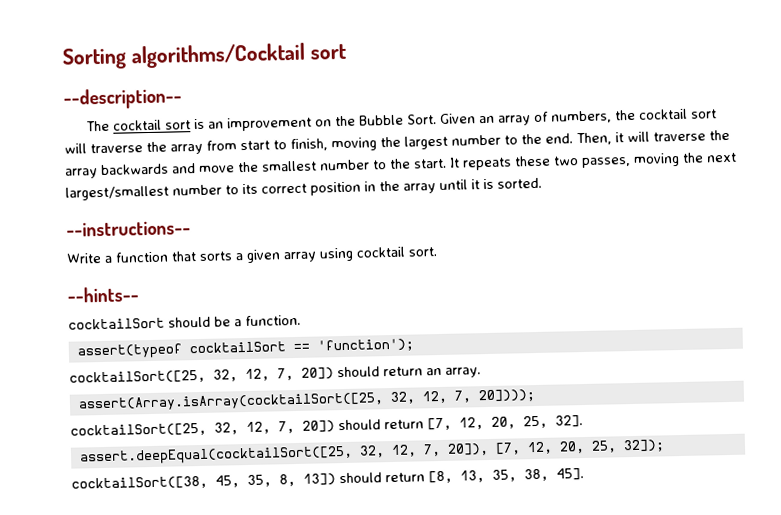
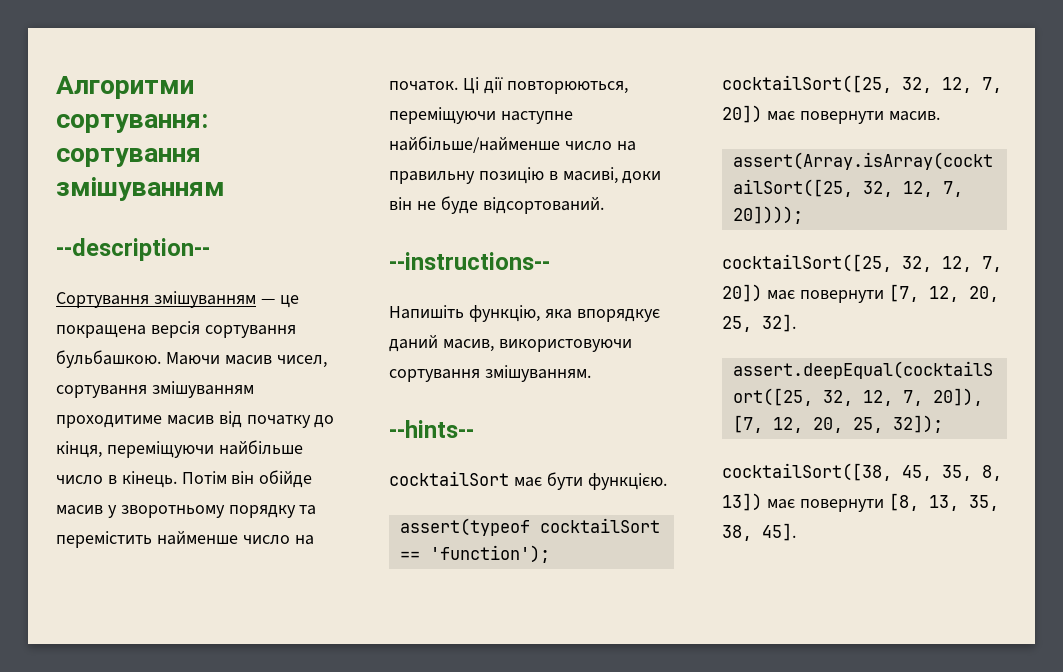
- Sorting algorithms/Cocktail sort
+ Алгоритми сортування: сортування змішуванням
  --description--
- The cocktail sort is an improvement on the Bubble Sort. Given an array of numbers, the cocktail sort will traverse the array from start to finish, moving the largest number to the end. Then, it will traverse the array backwards and move the smallest number to the start. It repeats these two passes, moving the next largest/smallest number to its correct position in the array until it is sorted.
+ Сортування змішуванням — це покращена версія сортування бульбашкою. Маючи масив чисел, сортування змішуванням проходитиме масив від початку до кінця, переміщуючи найбільше число в кінець. Потім він обійде масив у зворотньому порядку та перемістить найменше число на початок. Ці дії повторюються, переміщуючи наступне найбільше/найменше число на правильну позицію в масиві, доки він не буде відсортований.
  --instructions--
- Write a function that sorts a given array using cocktail sort.
+ Напишіть функцію, яка впорядкує даний масив, використовуючи сортування змішуванням.
  --hints--
- cocktailSort should be a function.
+ cocktailSort має бути функцією.
- cocktailSort([25, 32, 12, 7, 20]) should return an array.
+ cocktailSort([25, 32, 12, 7, 20]) має повернути масив.
- cocktailSort([25, 32, 12, 7, 20]) should return [7, 12, 20, 25, 32].
+ cocktailSort([25, 32, 12, 7, 20]) має повернути [7, 12, 20, 25, 32].
- cocktailSort([38, 45, 35, 8, 13]) should return [8, 13, 35, 38, 45].
+ cocktailSort([38, 45, 35, 8, 13]) має повернути [8, 13, 35, 38, 45].

